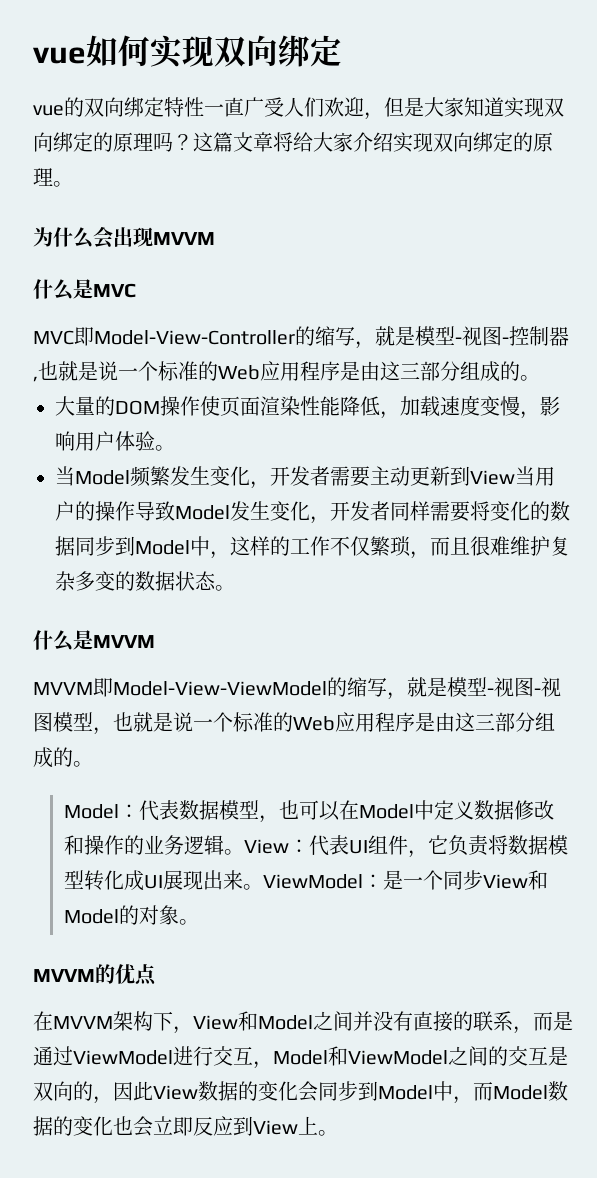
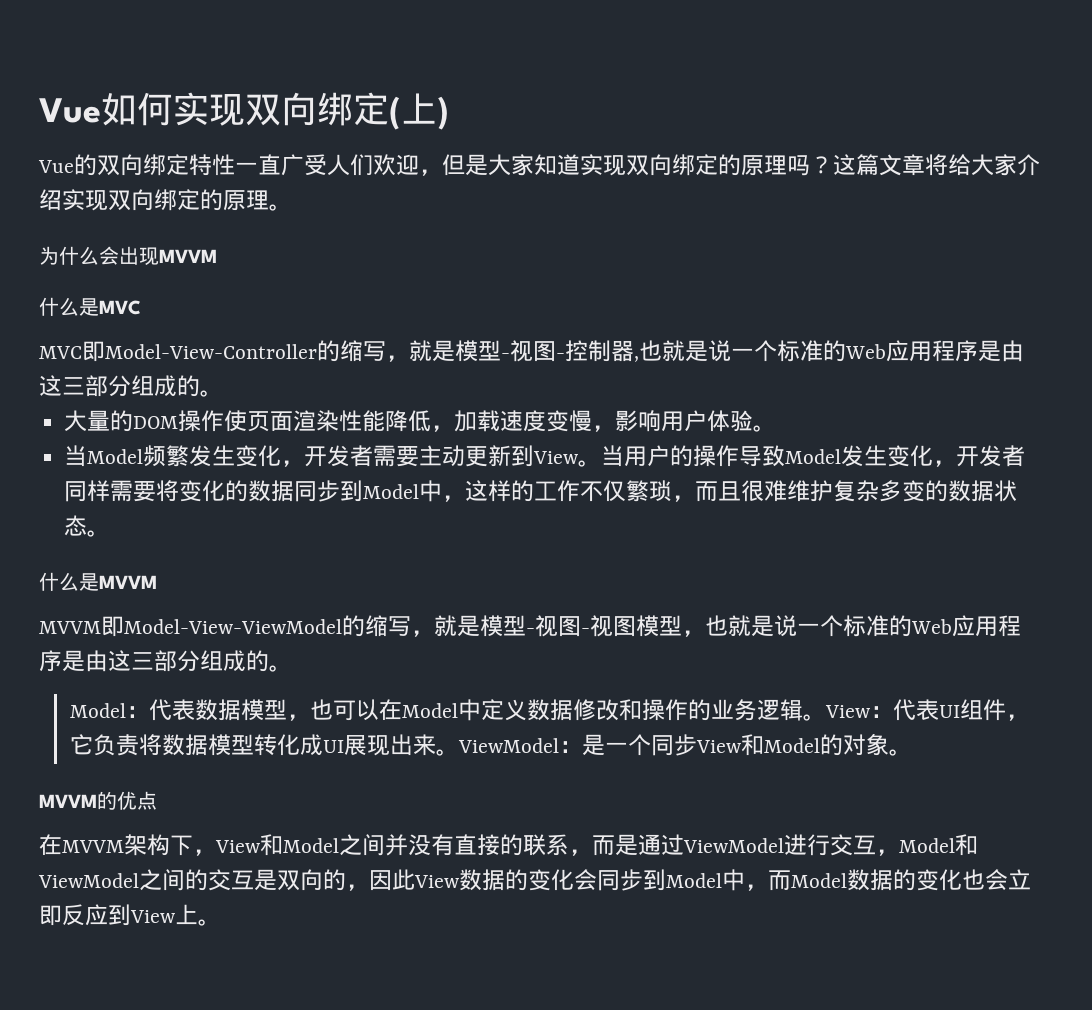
- vue如何实现双向绑定
- vue的双向绑定特性一直广受人们欢迎，但是大家知道实现双向绑定的原理吗？
+ Vue如何实现双向绑定(上)
+ Vue的双向绑定特性一直广受人们欢迎，但是大家知道实现双向绑定的原理吗？
- 当Model频繁发生变化，开发者需要主动更新到View当用户的操作导致Model发生变化，开发者同样需要将变化的数据同步到Model中，这样的工作不仅繁琐，而且很难维护复杂多变的数据状态。
+ 当Model频繁发生变化，开发者需要主动更新到View。当用户的操作导致Model发生变化，开发者同样需要将变化的数据同步到Model中，这样的工作不仅繁琐，而且很难维护复杂多变的数据状态。

